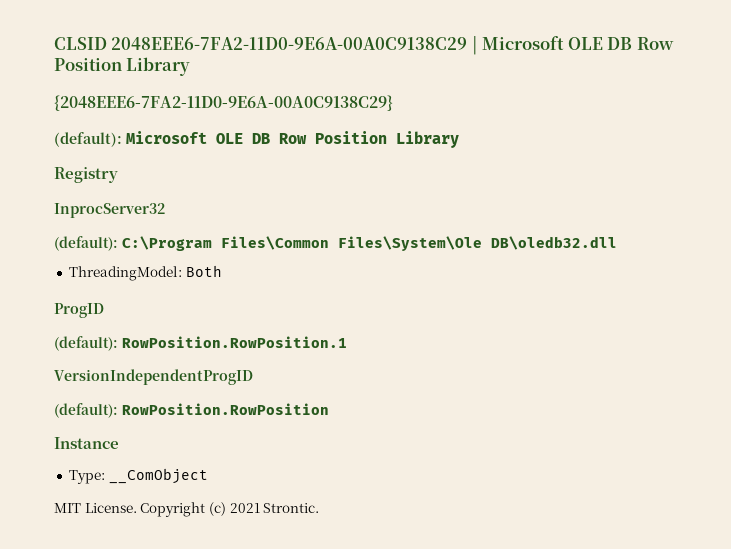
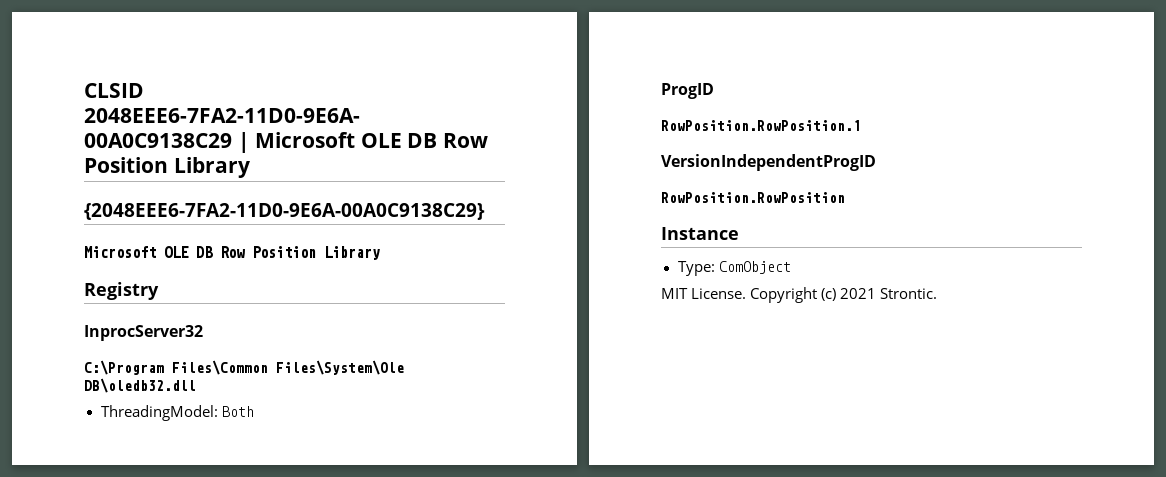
  {2048EEE6-7FA2-11D0-9E6A-00A0C9138C29}
- (default): Microsoft OLE DB Row Position Library
+ Microsoft OLE DB Row Position Library
- (default): C:\Program Files\Common Files\System\Ole DB\oledb32.dll
+ C:\Program Files\Common Files\System\Ole DB\oledb32.dll
- (default): RowPosition.RowPosition.1
+ RowPosition.RowPosition.1
- (default): RowPosition.RowPosition
+ RowPosition.RowPosition
- Type: __ComObject
+ Type: ComObject

